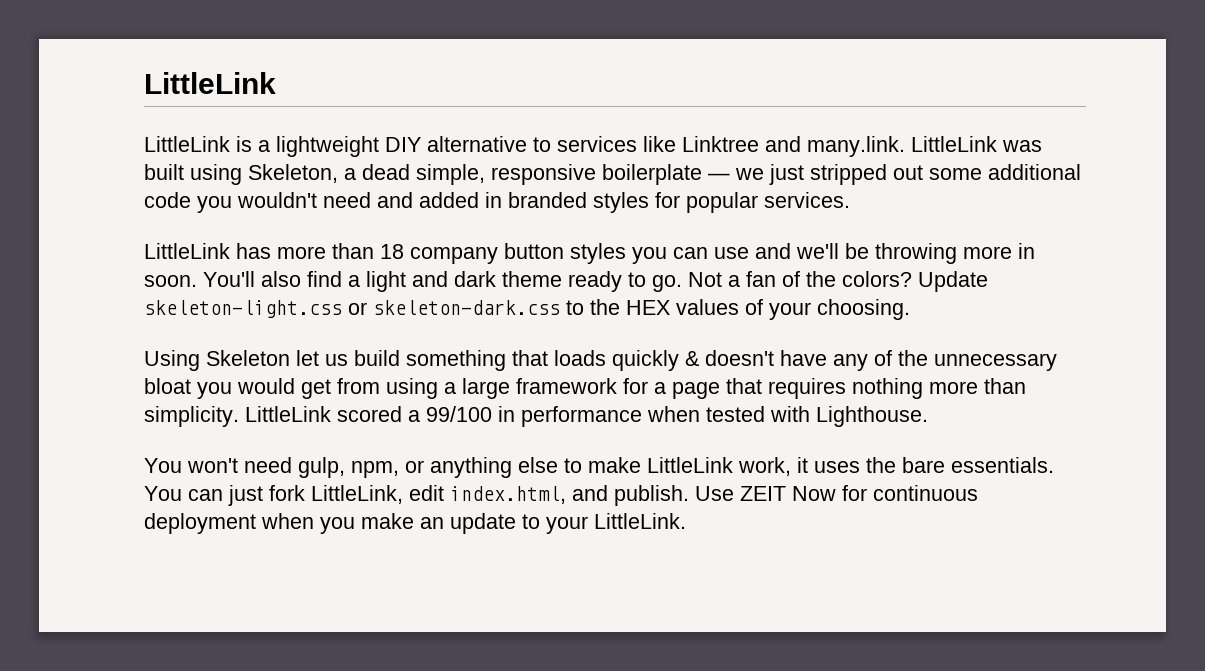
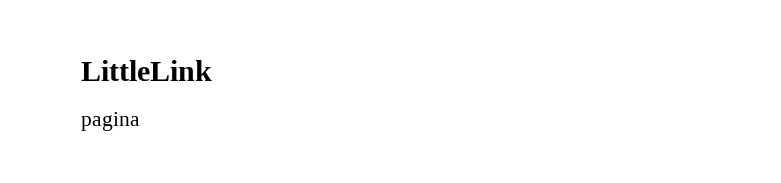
- LittleLink is a lightweight DIY alternative to services like Linktree and many.link. LittleLink was built using Skeleton, a dead simple, responsive boilerplate — we just stripped out some additional code you wouldn't need and added in branded styles for popular services.
- LittleLink has more than 18 company button styles you can use and we'll be throwing more in soon. You'll also find a light and dark theme ready to go. Not a fan of the colors? Update skeleton-light.css or skeleton-dark.css to the HEX values of your choosing.
- Using Skeleton let us build something that loads quickly & doesn't have any of the unnecessary bloat you would get from using a large framework for a page that requires nothing more than simplicity. LittleLink scored a 99/100 in performance when tested with Lighthouse.
- You won't need gulp, npm, or anything else to make LittleLink work, it uses the bare essentials. You can just fork LittleLink, edit index.html, and publish. Use ZEIT Now for continuous deployment when you make an update to your LittleLink.
+ pagina

